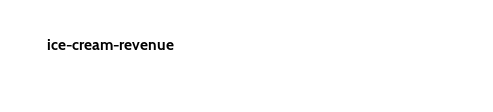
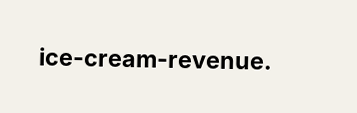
- ice-cream-revenue
+ ice-cream-revenue.

